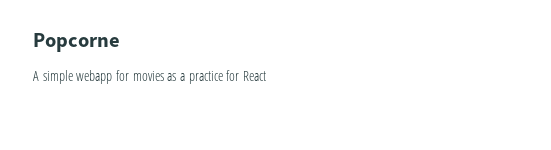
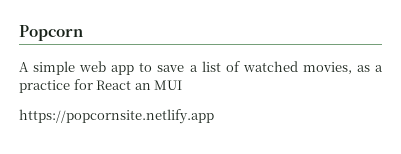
- Popcorne
+ Popcorn
- A simple webapp for movies as a practice for React
+ A simple web app to save a list of watched movies, as a practice for React an MUI
+ https://popcornsite.netlify.app

